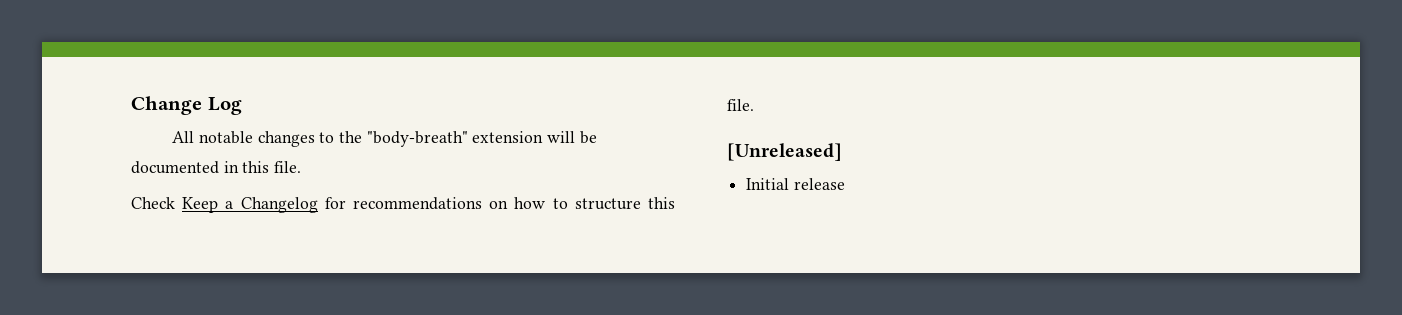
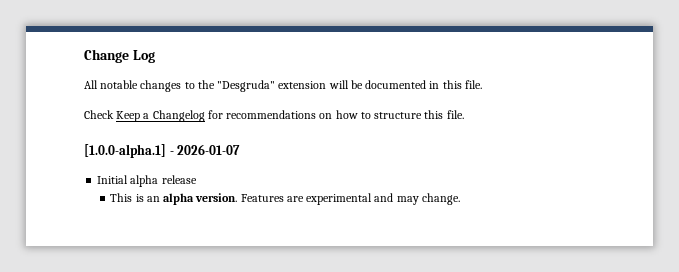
- All notable changes to the "body-breath" extension will be documented in this file.
+ All notable changes to the "Desgruda" extension will be documented in this file.
- [Unreleased]
+ [1.0.0-alpha.1] - 2026-01-07
- Initial release
+ Initial alpha release
+ This is an alpha version. Features are experimental and may change.

